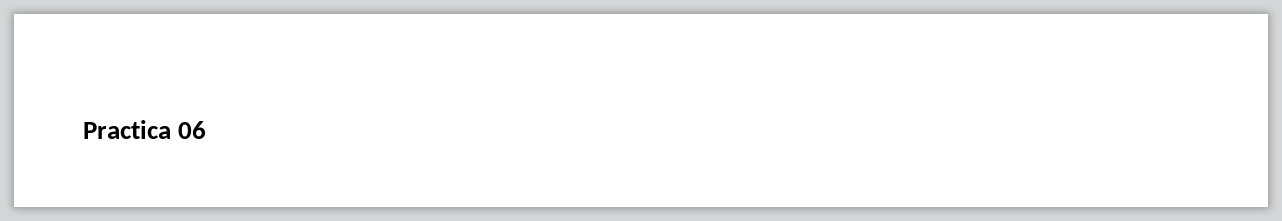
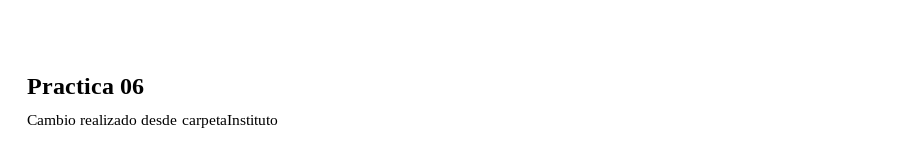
+ Cambio realizado desde carpetaInstituto

